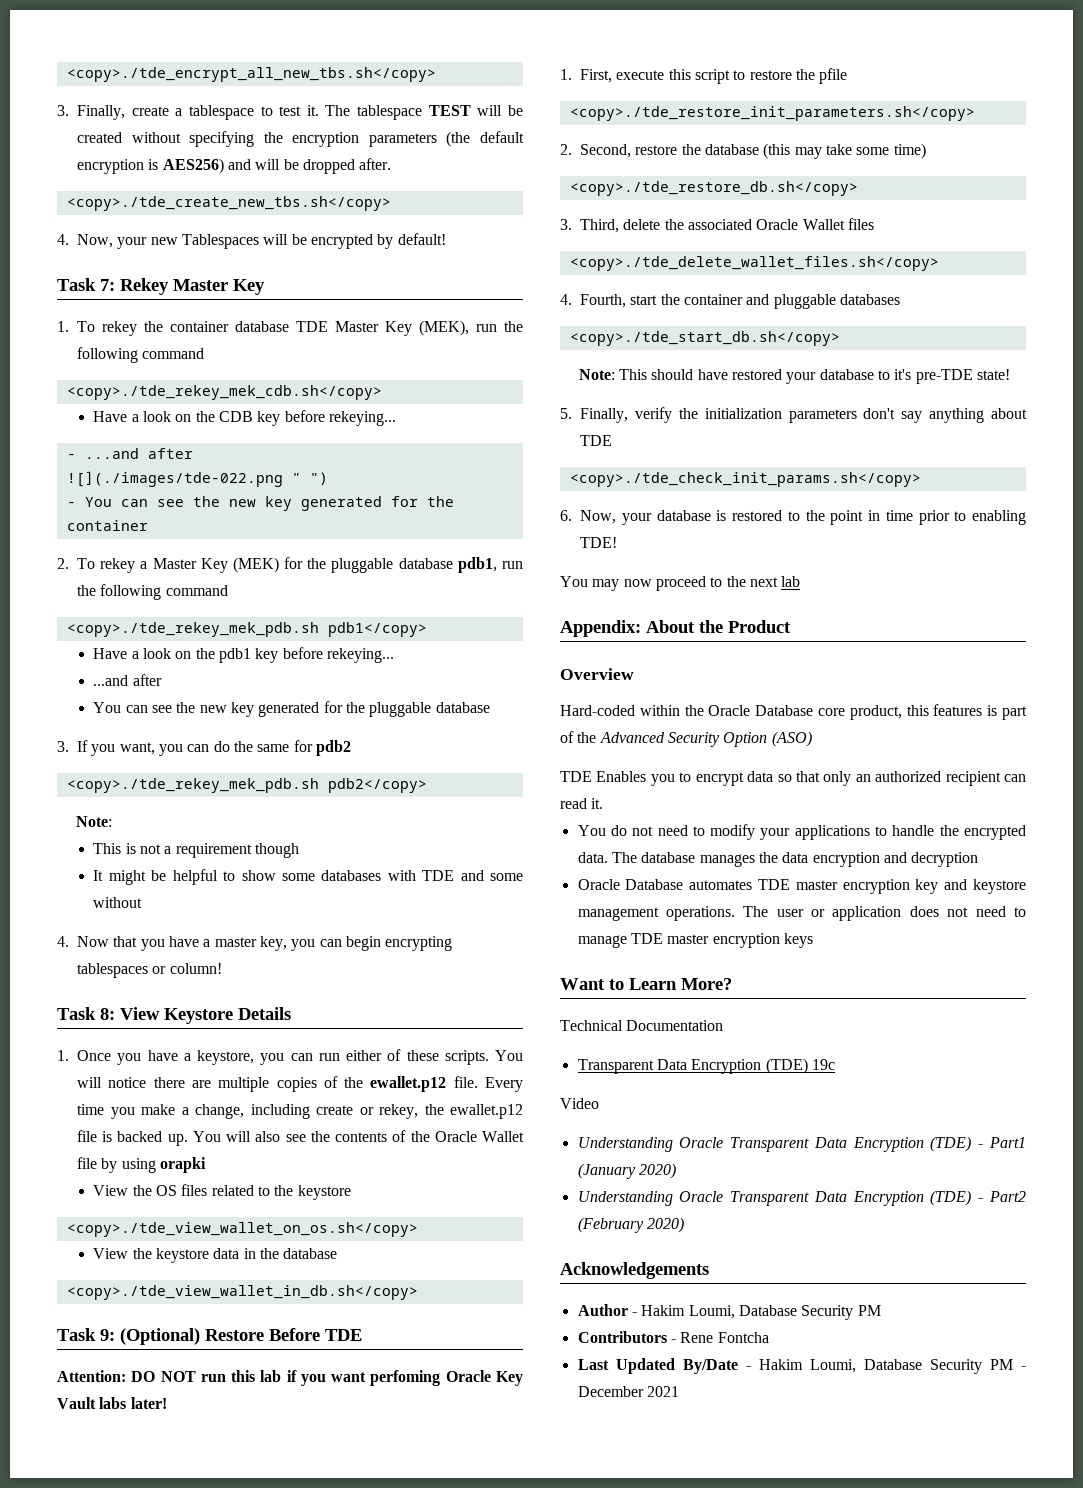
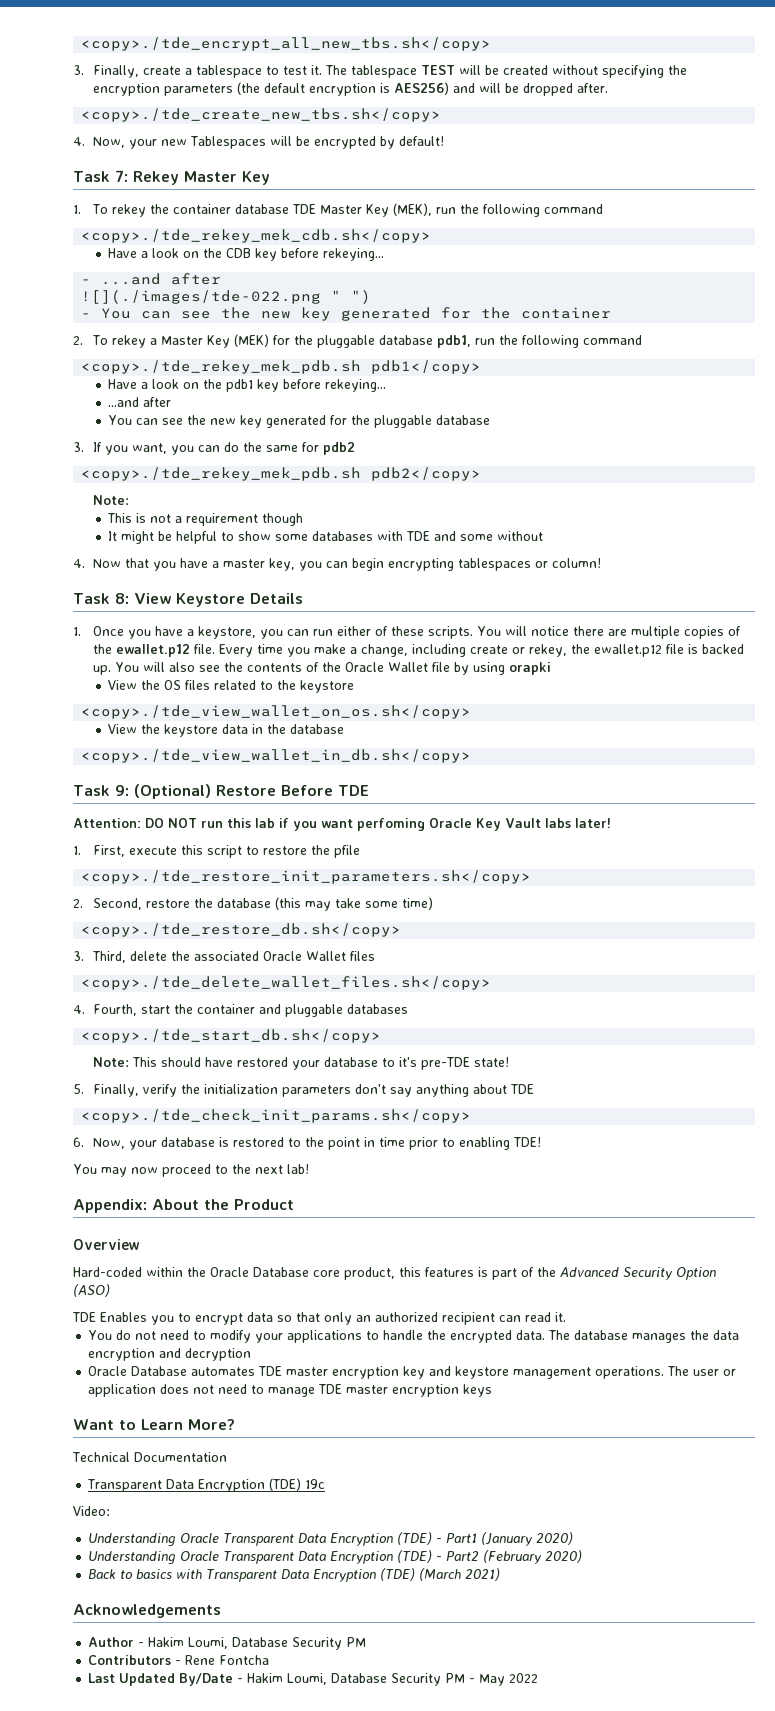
- You may now proceed to the next lab
+ You may now proceed to the next lab!
- Video
+ Video:
+ Back to basics with Transparent Data Encryption (TDE) (March 2021)
- Last Updated By/Date - Hakim Loumi, Database Security PM - December 2021
+ Last Updated By/Date - Hakim Loumi, Database Security PM - May 2022

